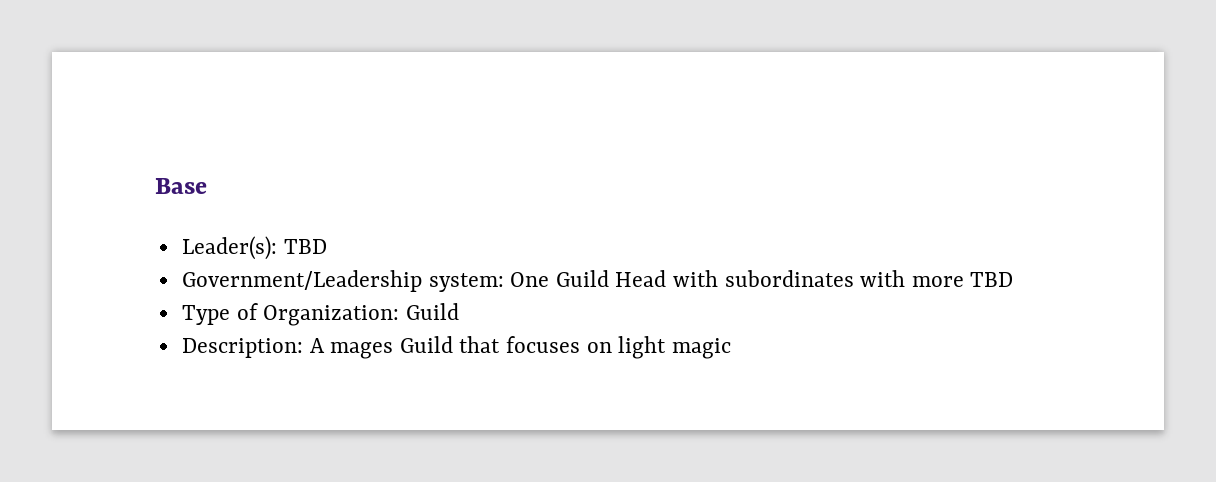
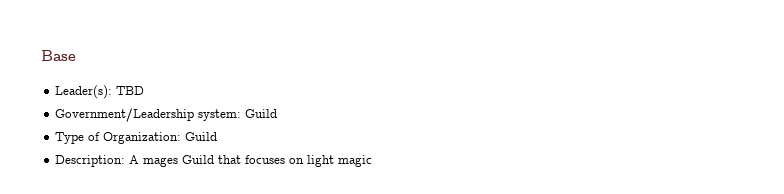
- Government/Leadership system: One Guild Head with subordinates with more TBD
+ Government/Leadership system: Guild

